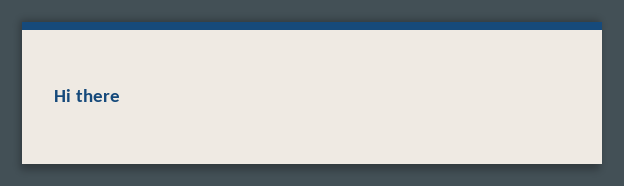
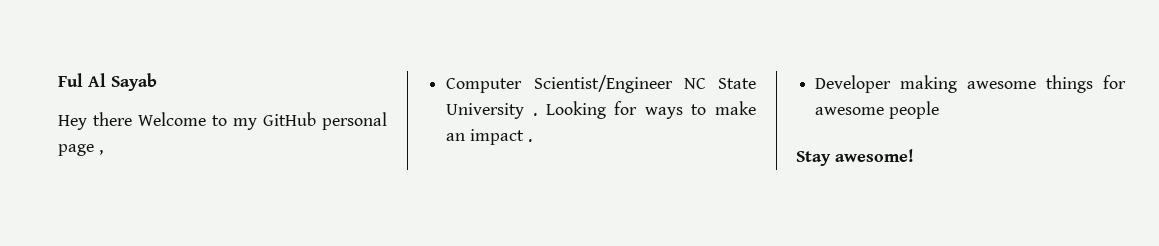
- Hi there
+ Ful Al Sayab
+ Hey there Welcome to my GitHub personal page ,
+ Computer Scientist/Engineer NC State University . Looking for ways to make an impact .
+ Developer making awesome things for awesome people
+ Stay awesome!

